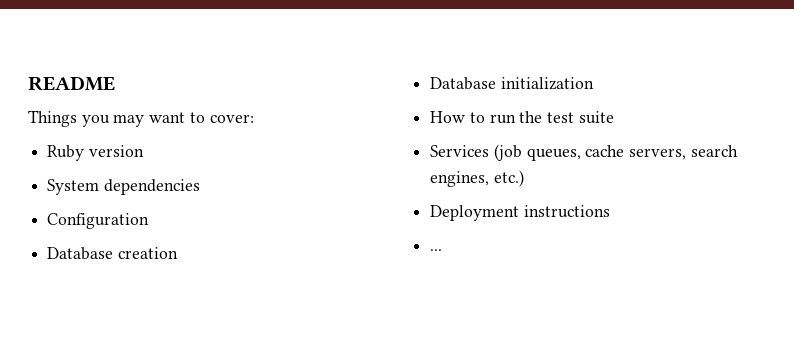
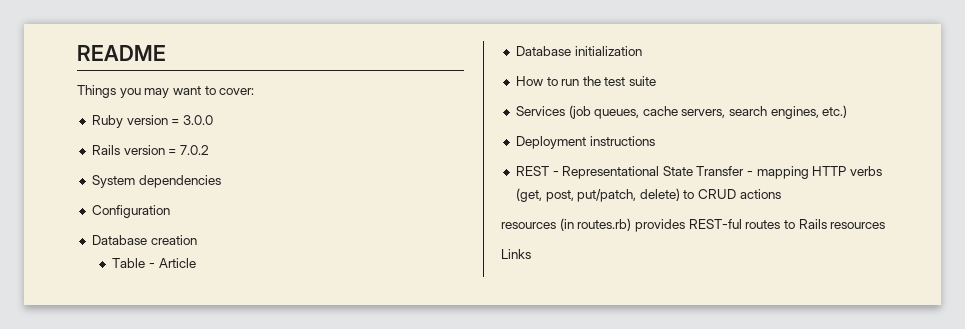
- Ruby version
+ Ruby version = 3.0.0
+ Rails version = 7.0.2
+ Table - Article
- ...
+ REST - Representational State Transfer - mapping HTTP verbs (get, post, put/patch, delete) to CRUD actions
+ resources (in routes.rb) provides REST-ful routes to Rails resources
+ Links

